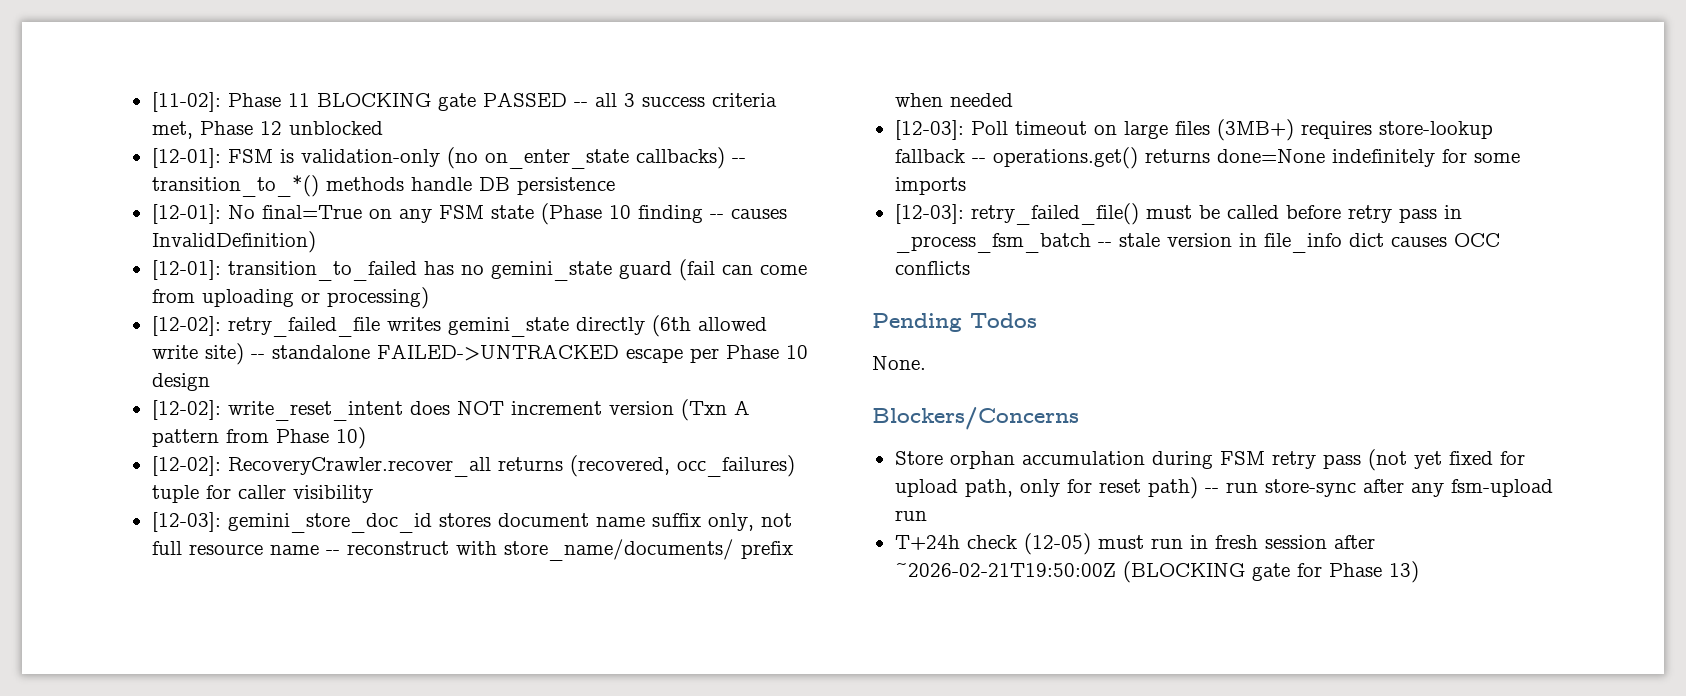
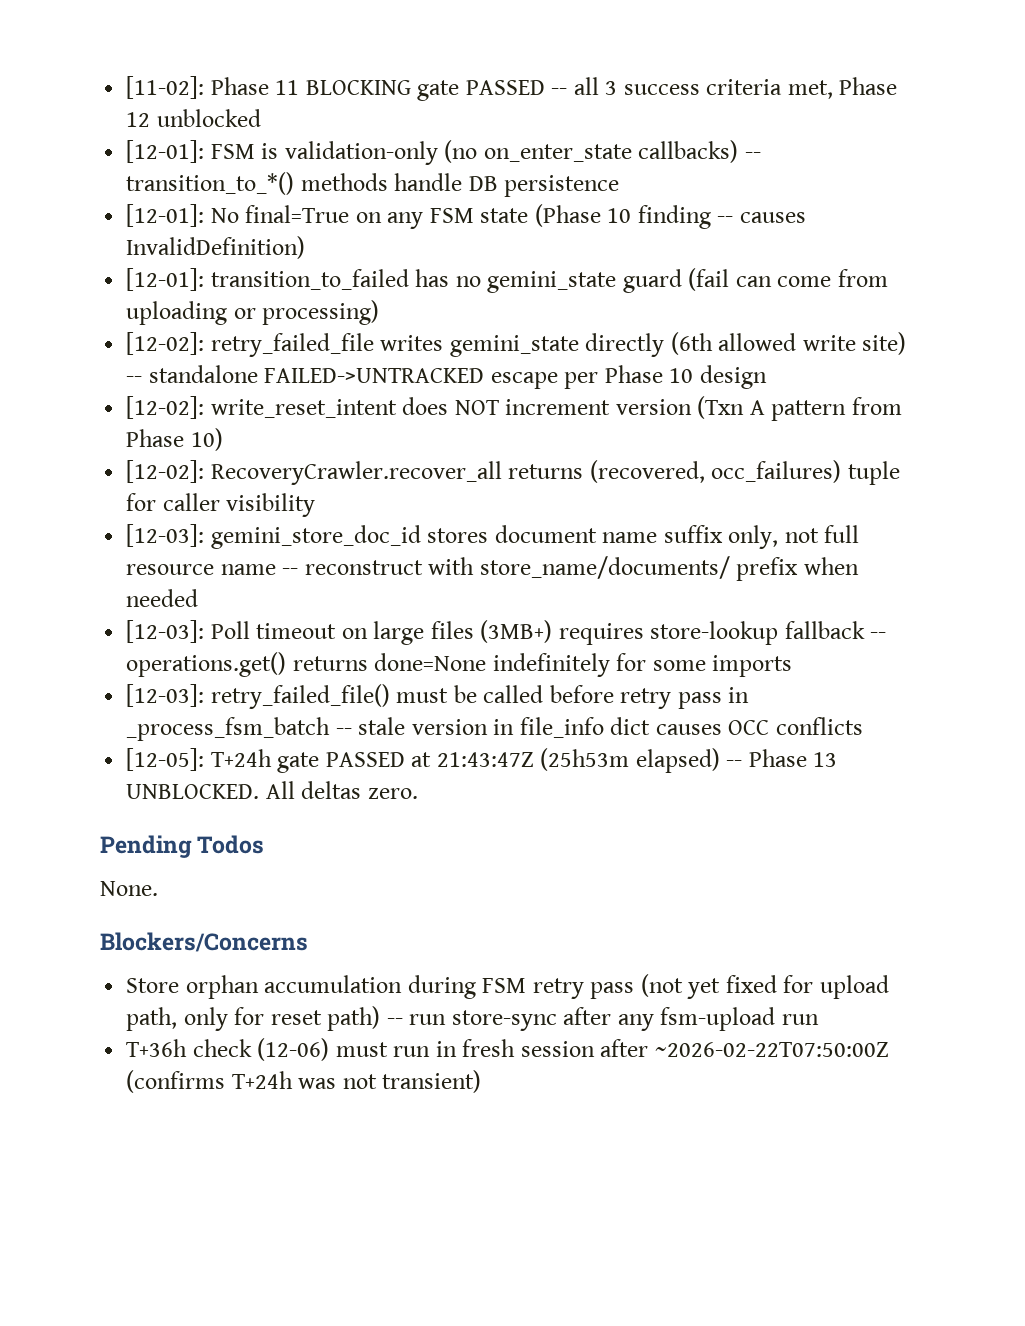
+ [12-05]: T+24h gate PASSED at 21:43:47Z (25h53m elapsed) -- Phase 13 UNBLOCKED. All deltas zero.
- T+24h check (12-05) must run in fresh session after ~2026-02-21T19:50:00Z (BLOCKING gate for Phase 13)
+ T+36h check (12-06) must run in fresh session after ~2026-02-22T07:50:00Z (confirms T+24h was not transient)

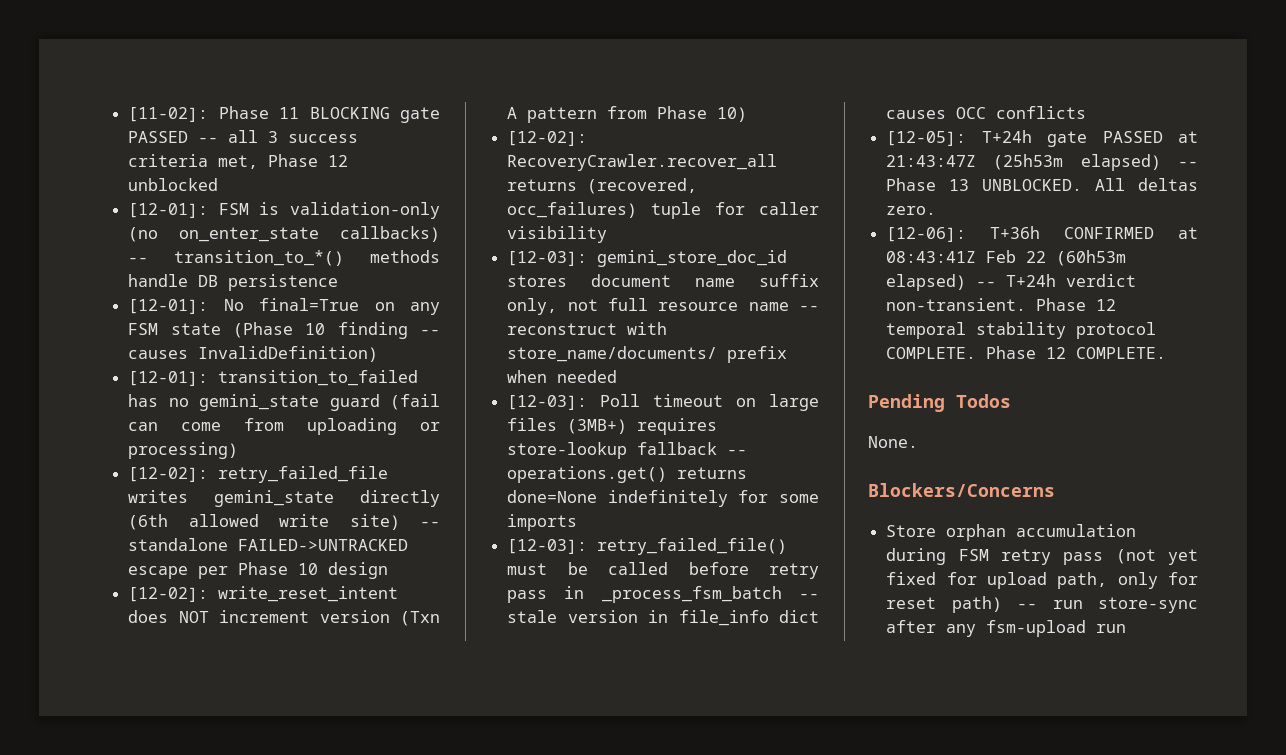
+ [12-06]: T+36h CONFIRMED at 08:43:41Z Feb 22 (60h53m elapsed) -- T+24h verdict non-transient. Phase 12 temporal stability protocol COMPLETE. Phase 12 COMPLETE.
- T+36h check (12-06) must run in fresh session after ~2026-02-22T07:50:00Z (confirms T+24h was not transient)

